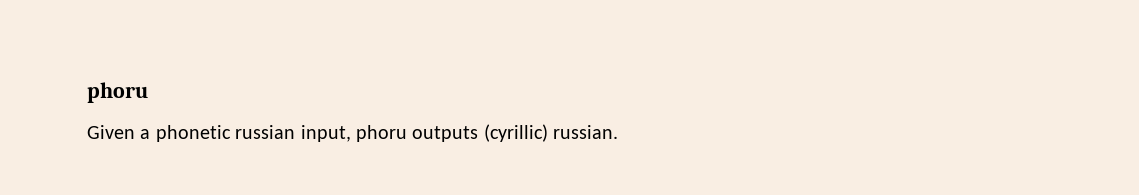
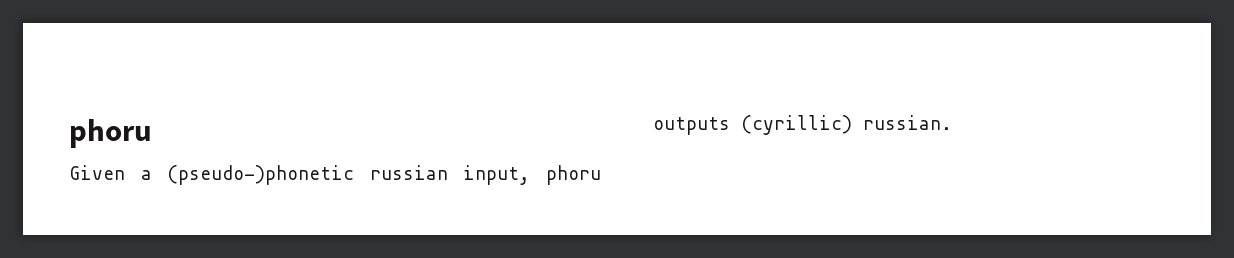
- Given a phonetic russian input, phoru outputs (cyrillic) russian.
+ Given a (pseudo-)phonetic russian input, phoru outputs (cyrillic) russian.

